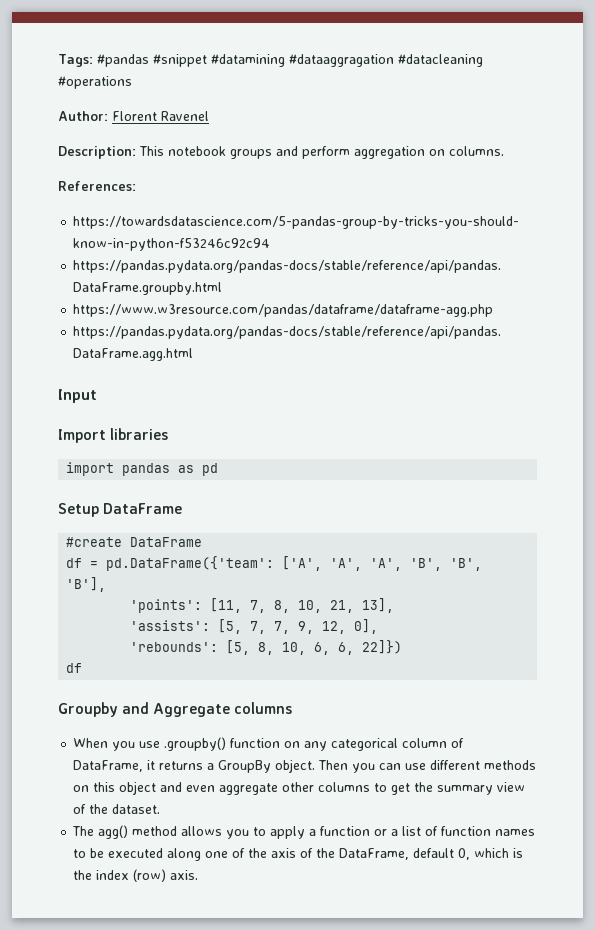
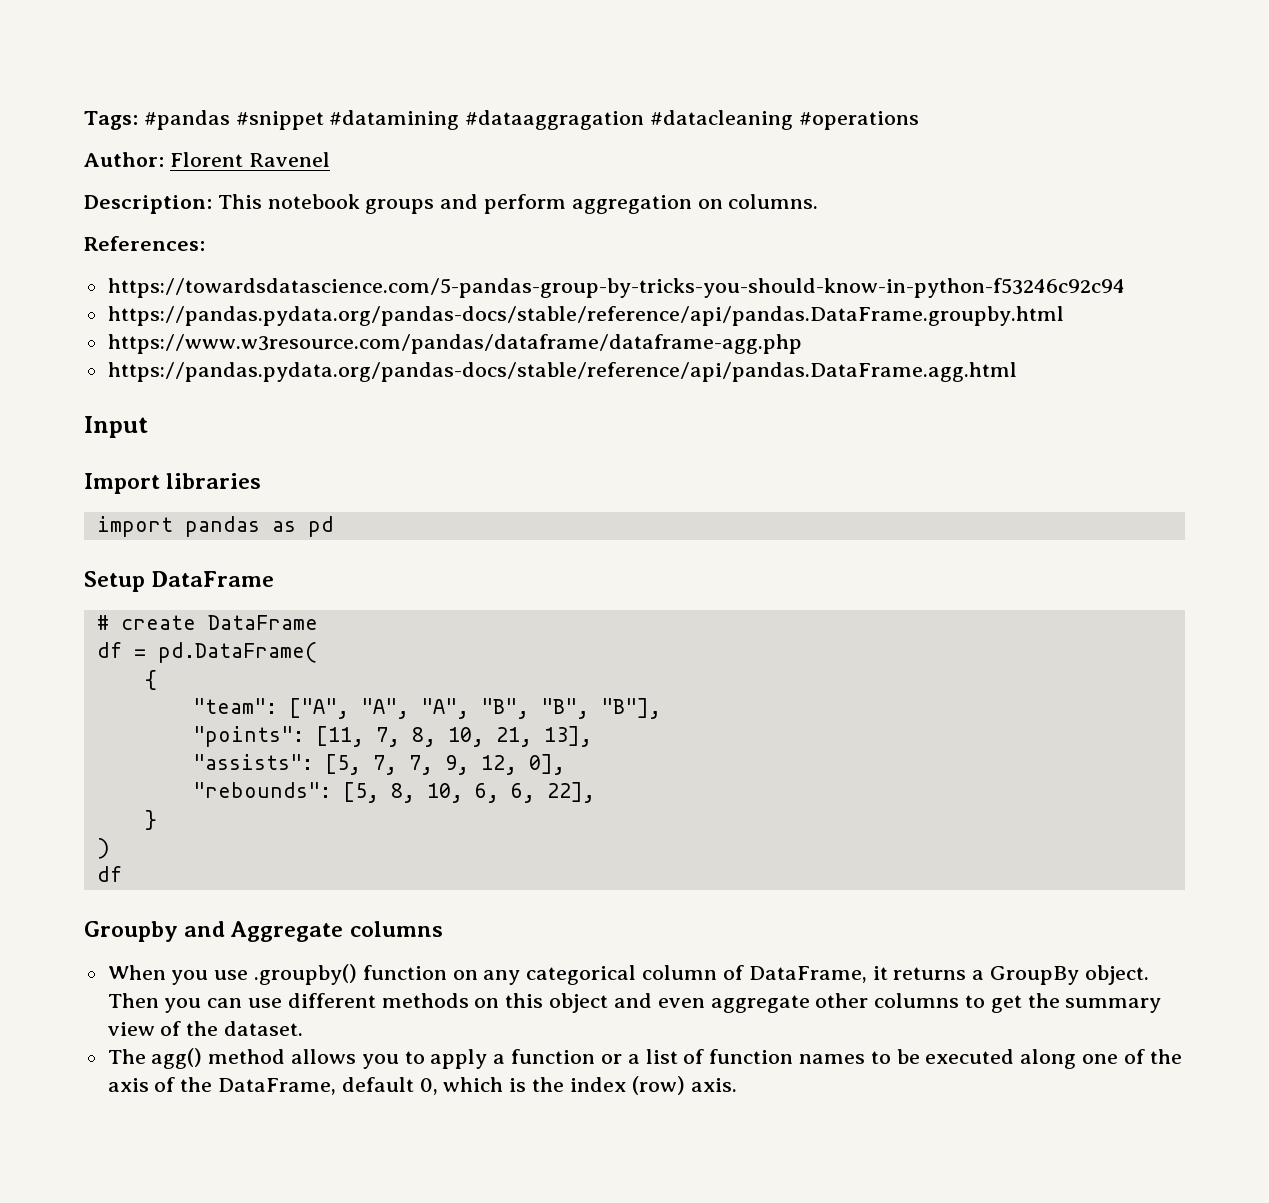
- #create DataFrame
+ # create DataFrame
- df = pd.DataFrame({'team': ['A', 'A', 'A', 'B', 'B', 'B'],
- 'points': [11, 7, 8, 10, 21, 13],
+ df = pd.DataFrame(
+ {
+ "team": ["A", "A", "A", "B", "B", "B"],
+ "points": [11, 7, 8, 10, 21, 13],
- 'assists': [5, 7, 7, 9, 12, 0],
+ "assists": [5, 7, 7, 9, 12, 0],
- 'rebounds': [5, 8, 10, 6, 6, 22]})
+ "rebounds": [5, 8, 10, 6, 6, 22],
+ }
+ )

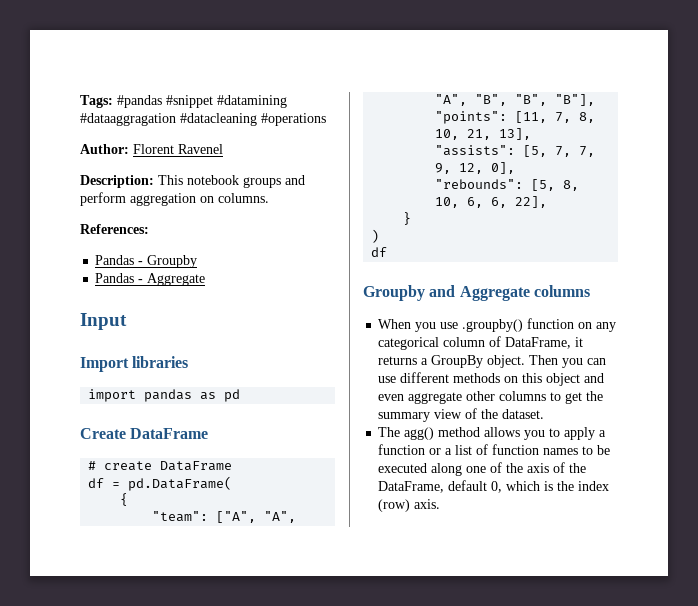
- https://towardsdatascience.com/5-pandas-group-by-tricks-you-should-know-in-python-f53246c92c94
- https://pandas.pydata.org/pandas-docs/stable/reference/api/pandas.DataFrame.groupby.html
- https://www.w3resource.com/pandas/dataframe/dataframe-agg.php
- https://pandas.pydata.org/pandas-docs/stable/reference/api/pandas.DataFrame.agg.html
+ Pandas - Groupby
+ Pandas - Aggregate
- Setup DataFrame
+ Create DataFrame

